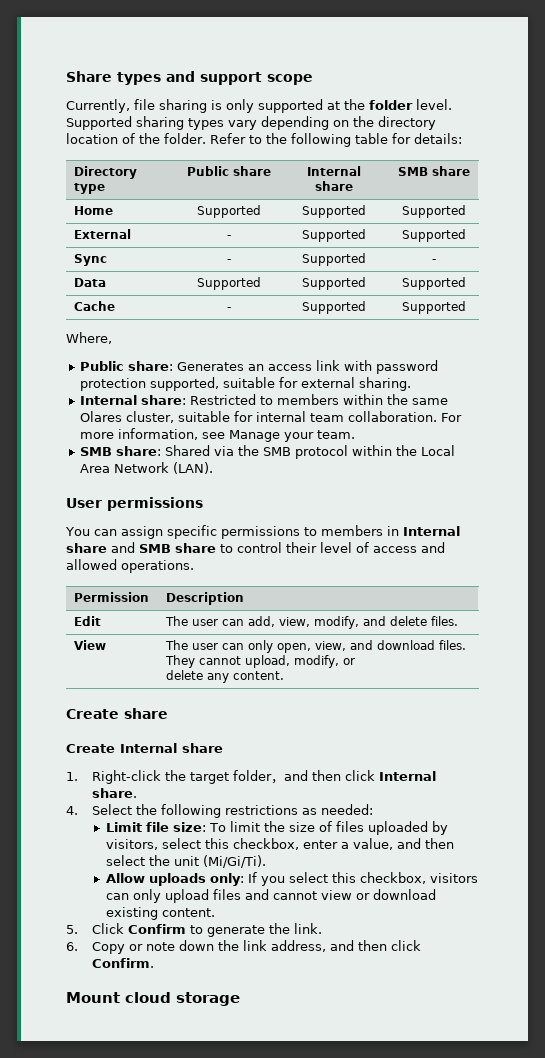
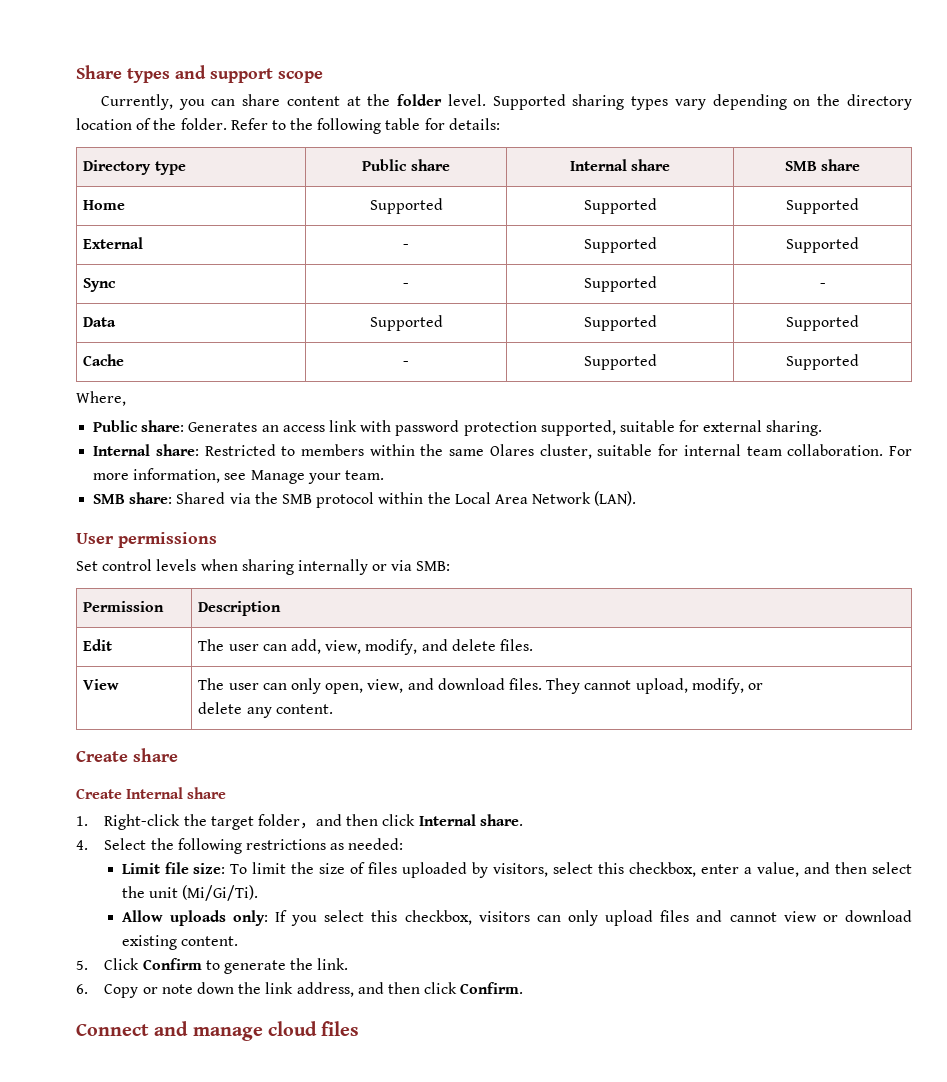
- Currently, file sharing is only supported at the folder level.
+ Currently, you can share content at the folder level.
- You can assign specific permissions to members in Internal share and SMB share to control their level of access and allowed operations.
+ Set control levels when sharing internally or via SMB:
- Mount cloud storage
+ Connect and manage cloud files

